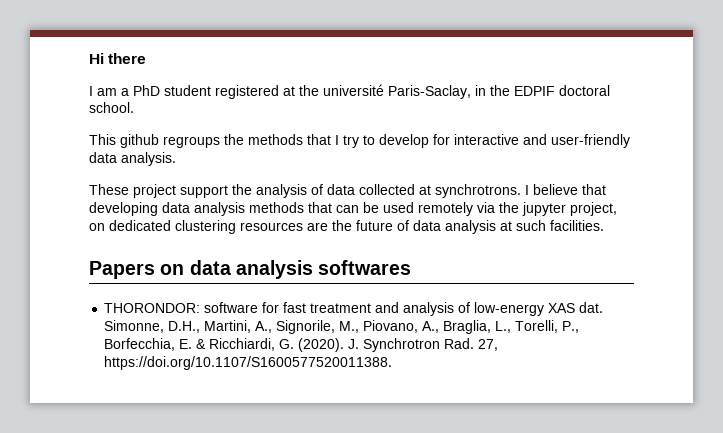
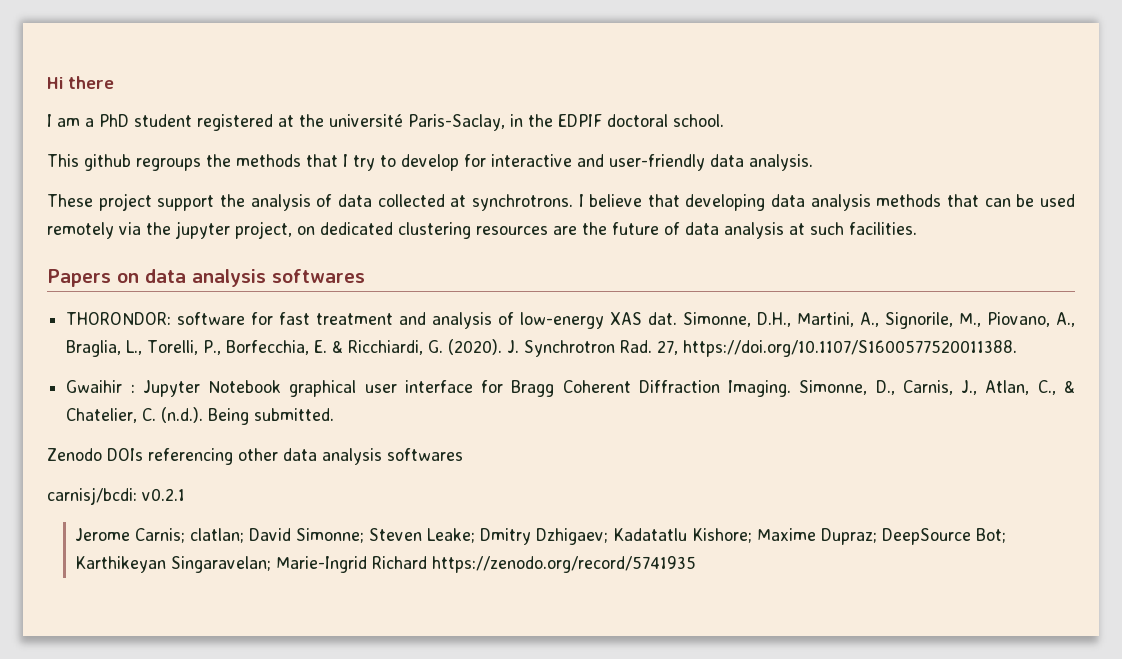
+ Gwaihir : Jupyter Notebook graphical user interface for Bragg Coherent Diffraction Imaging. Simonne, D., Carnis, J., Atlan, C., & Chatelier, C. (n.d.). Being submitted.
+ Zenodo DOIs referencing other data analysis softwares
+ carnisj/bcdi: v0.2.1
+ Jerome Carnis; clatlan; David Simonne; Steven Leake; Dmitry Dzhigaev; Kadatatlu Kishore; Maxime Dupraz; DeepSource Bot; Karthikeyan Singaravelan; Marie-Ingrid Richard https://zenodo.org/record/5741935

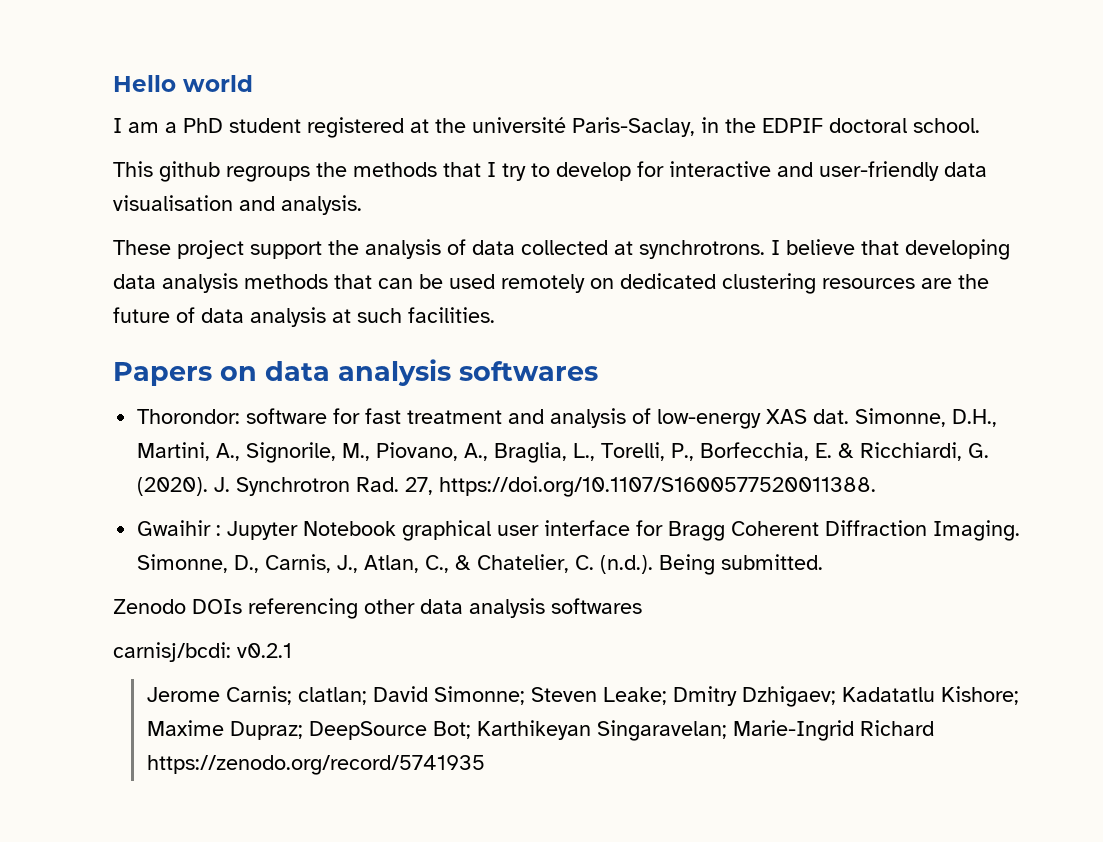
- Hi there
+ Hello world
- This github regroups the methods that I try to develop for interactive and user-friendly data analysis.
+ This github regroups the methods that I try to develop for interactive and user-friendly data visualisation and analysis.
- I believe that developing data analysis methods that can be used remotely via the jupyter project, on dedicated clustering resources are the future of data analysis at such facilities.
+ I believe that developing data analysis methods that can be used remotely on dedicated clustering resources are the future of data analysis at such facilities.
- THORONDOR: software for fast treatment and analysis of low-energy XAS dat.
+ Thorondor: software for fast treatment and analysis of low-energy XAS dat.

